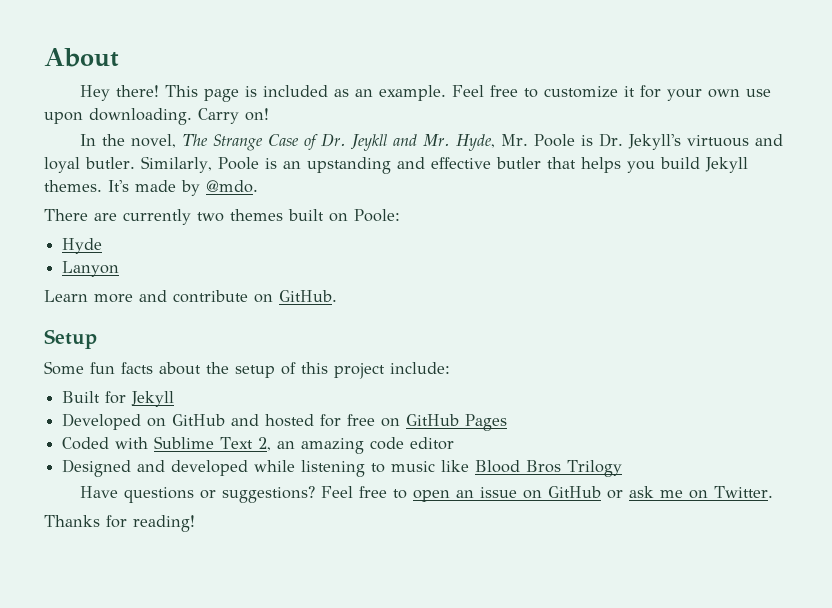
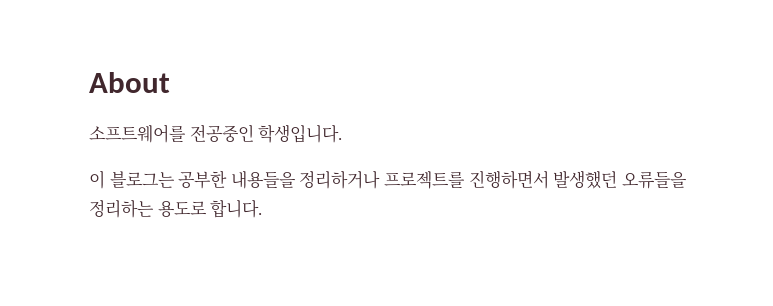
- Hey there! This page is included as an example. Feel free to customize it for your own use upon downloading. Carry on!
- In the novel, The Strange Case of Dr. Jeykll and Mr. Hyde, Mr. Poole is Dr. Jekyll's virtuous and loyal butler. Similarly, Poole is an upstanding and effective butler that helps you build Jekyll themes. It's made by @mdo.
- There are currently two themes built on Poole:
- Hyde
- Lanyon
- Learn more and contribute on GitHub.
- Setup
- Some fun facts about the setup of this project include:
- Built for Jekyll
- Developed on GitHub and hosted for free on GitHub Pages
- Coded with Sublime Text 2, an amazing code editor
- Designed and developed while listening to music like Blood Bros Trilogy
- Have questions or suggestions? Feel free to open an issue on GitHub or ask me on Twitter.
- Thanks for reading!
+ 소프트웨어를 전공중인 학생입니다.
+ 이 블로그는 공부한 내용들을 정리하거나 프로젝트를 진행하면서 발생했던 오류들을 정리하는 용도로 합니다.

